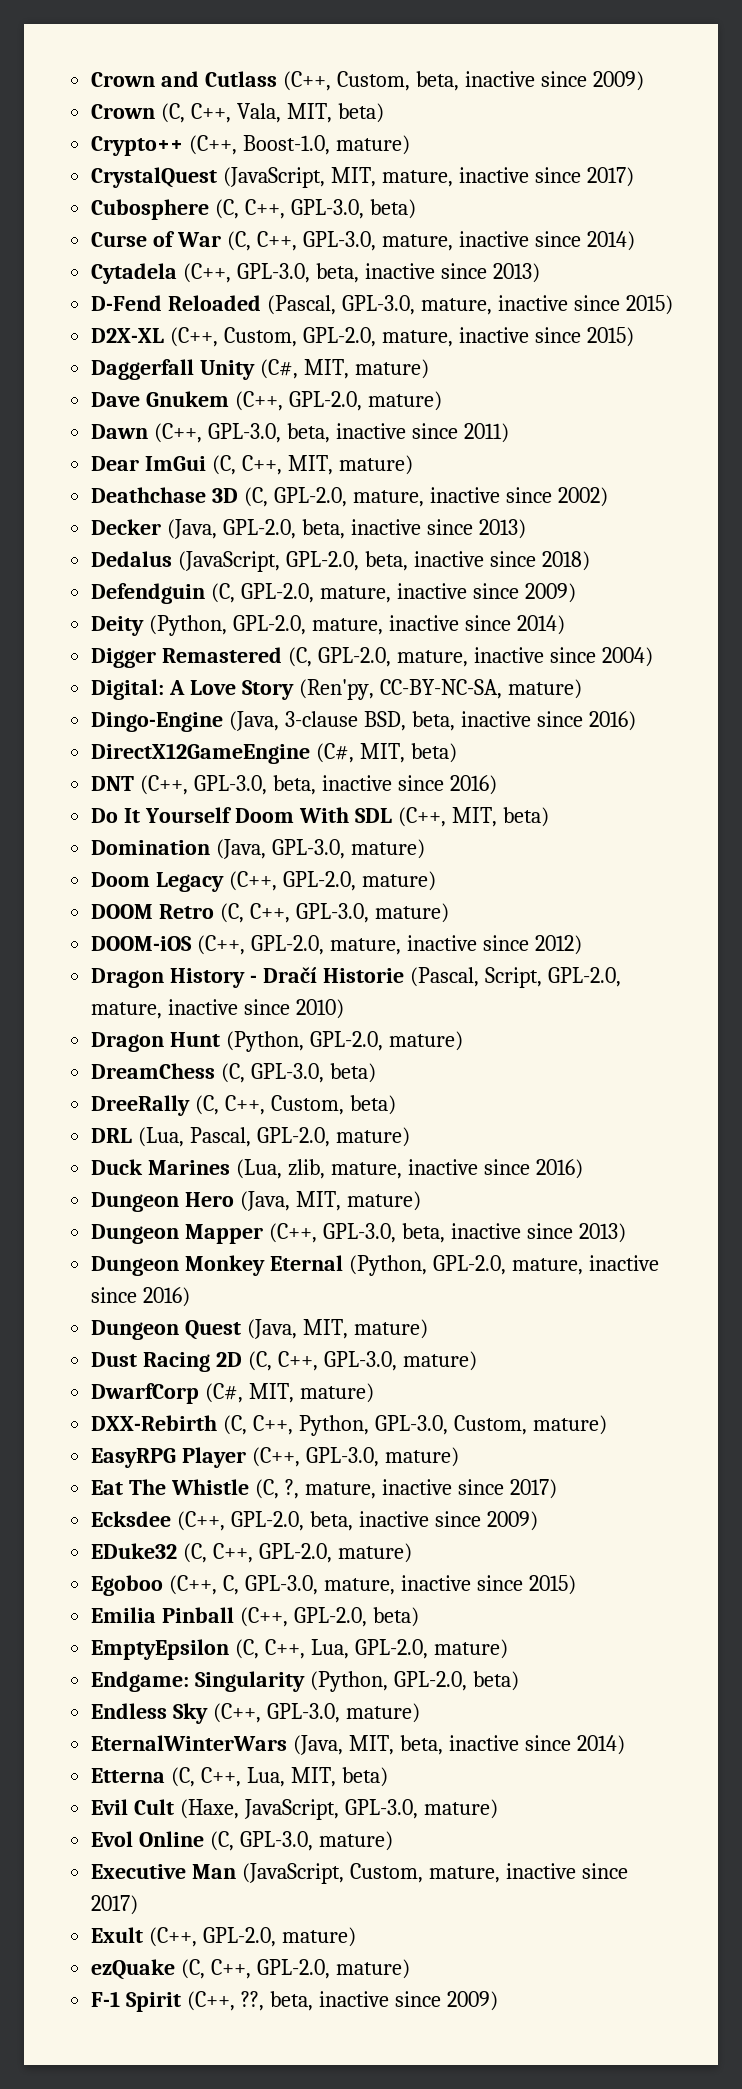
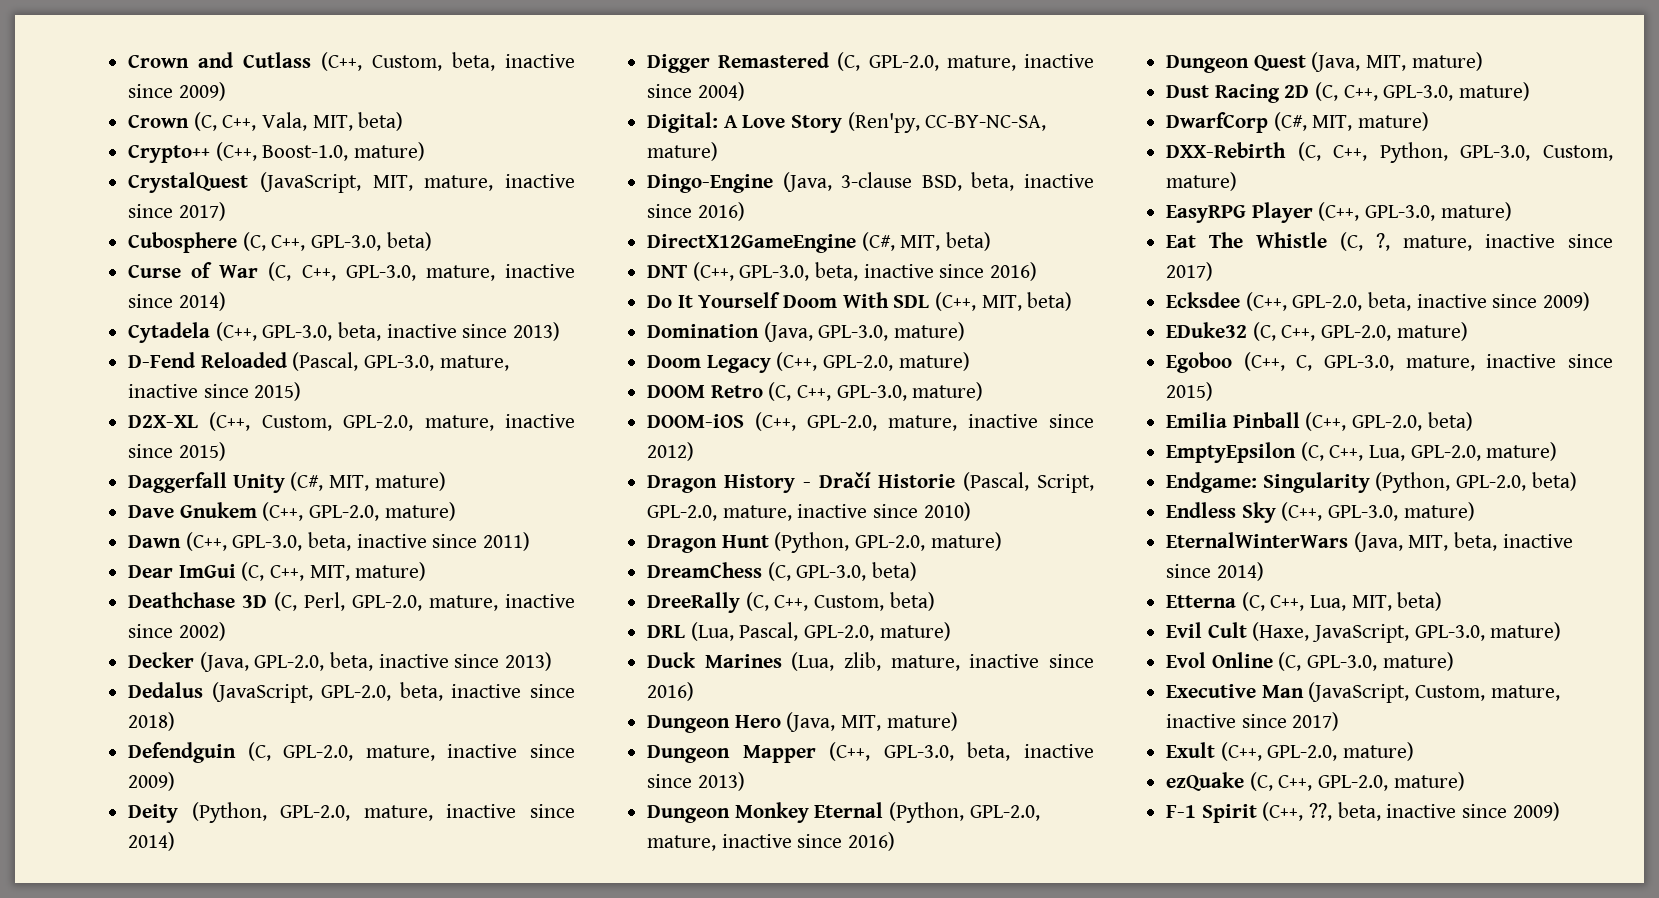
- Deathchase 3D (C, GPL-2.0, mature, inactive since 2002)
+ Deathchase 3D (C, Perl, GPL-2.0, mature, inactive since 2002)

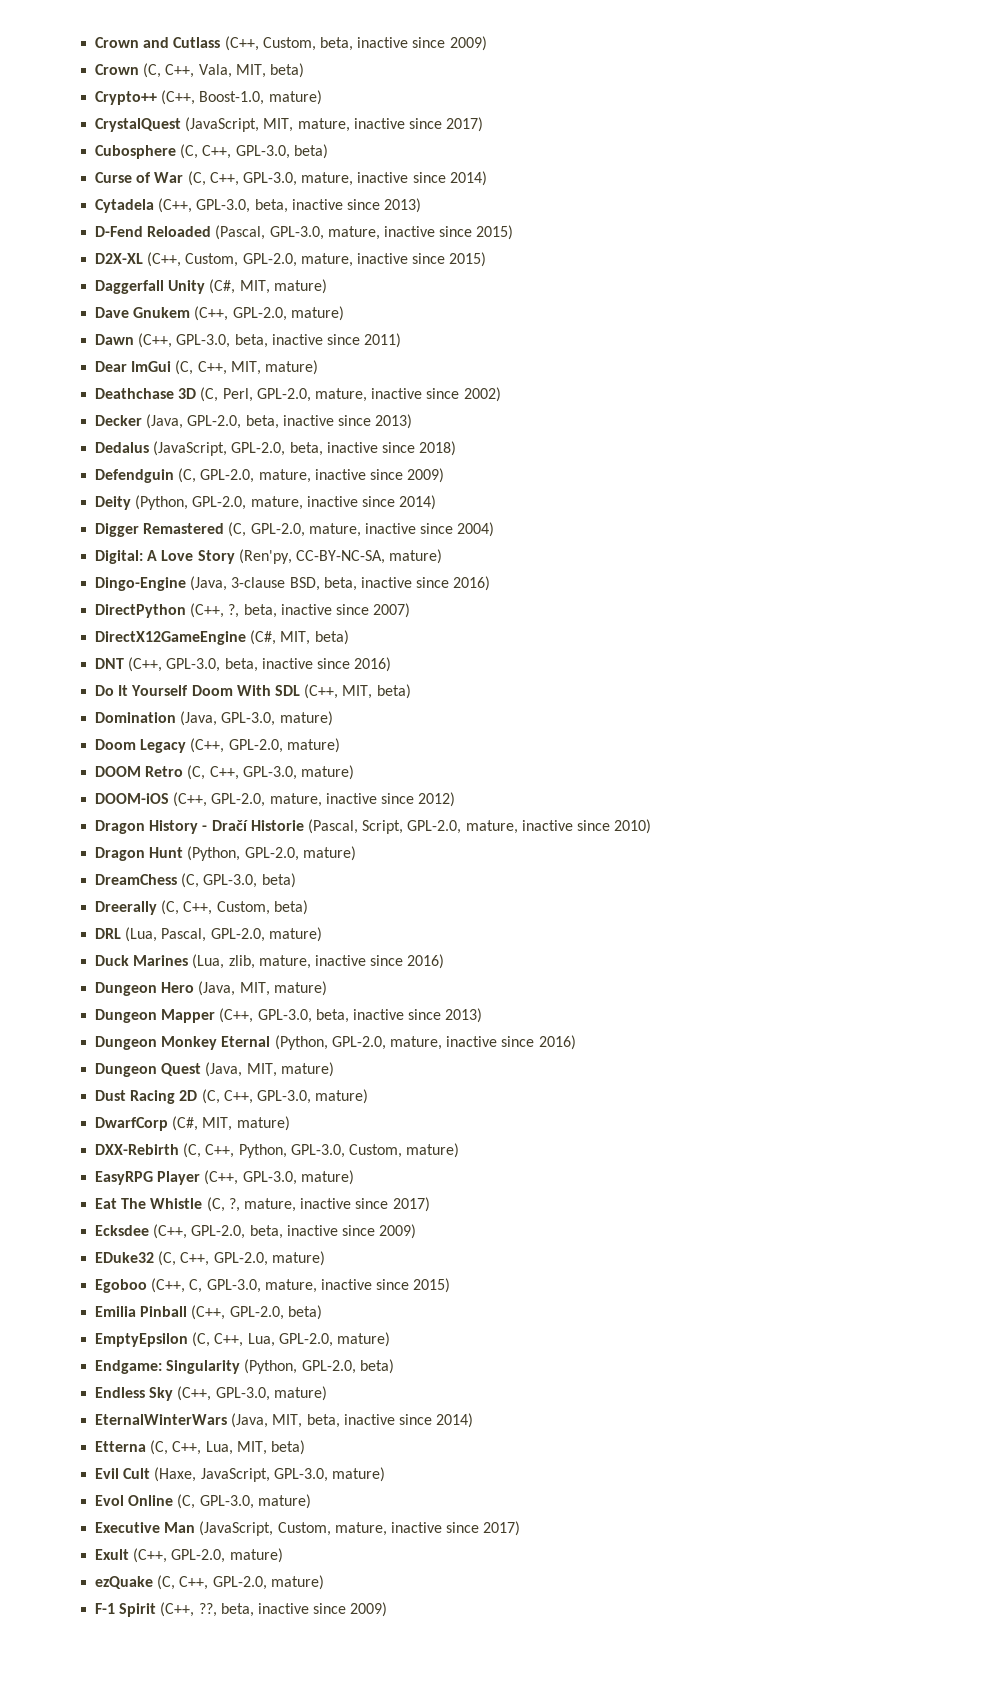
+ DirectPython (C++, ?, beta, inactive since 2007)
- DreeRally (C, C++, Custom, beta)
+ Dreerally (C, C++, Custom, beta)

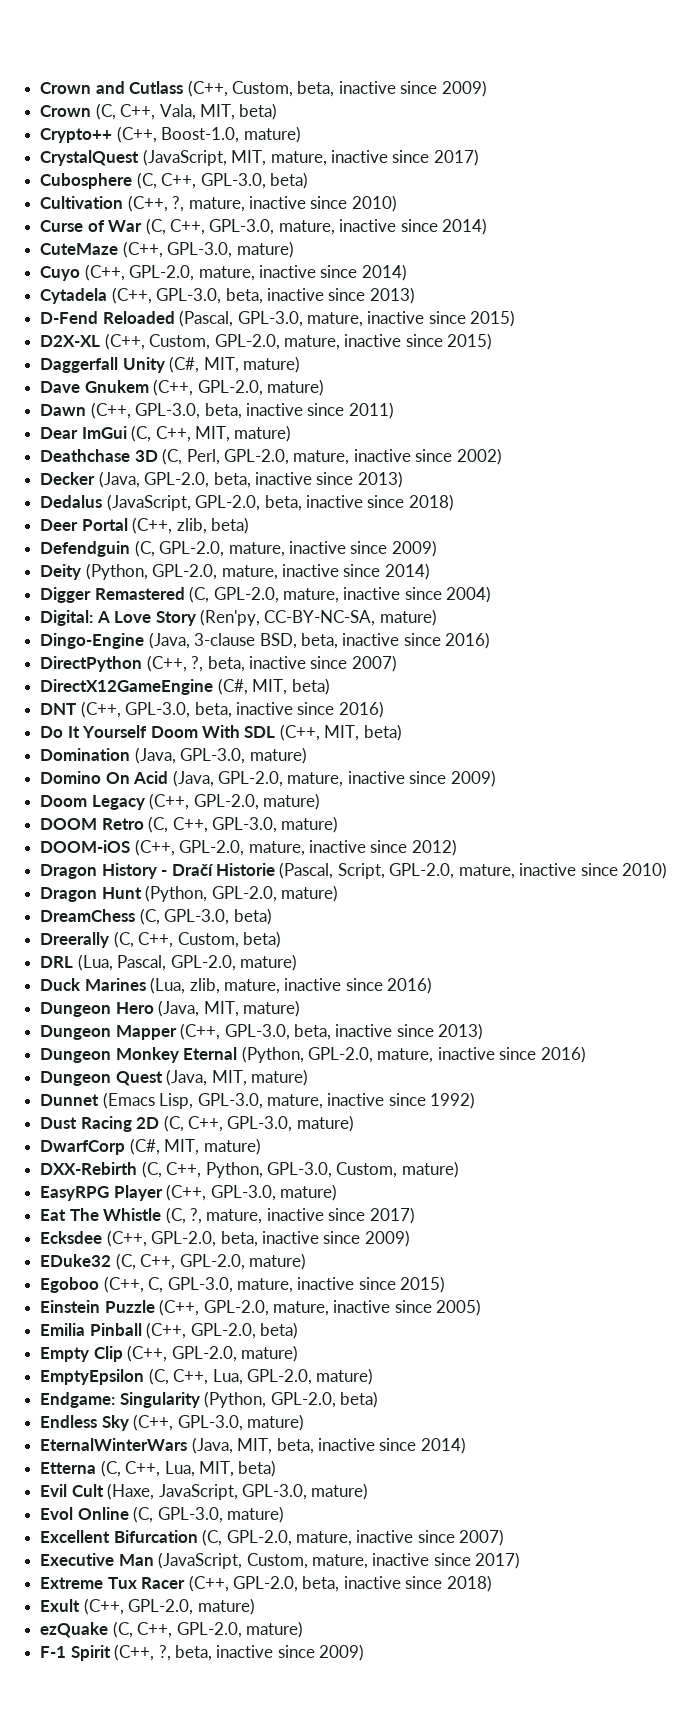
+ Cultivation (C++, ?, mature, inactive since 2010)
+ CuteMaze (C++, GPL-3.0, mature)
+ Cuyo (C++, GPL-2.0, mature, inactive since 2014)
+ Deer Portal (C++, zlib, beta)
+ Domino On Acid (Java, GPL-2.0, mature, inactive since 2009)
+ Dunnet (Emacs Lisp, GPL-3.0, mature, inactive since 1992)
+ Einstein Puzzle (C++, GPL-2.0, mature, inactive since 2005)
+ Empty Clip (C++, GPL-2.0, mature)
+ Excellent Bifurcation (C, GPL-2.0, mature, inactive since 2007)
+ Extreme Tux Racer (C++, GPL-2.0, beta, inactive since 2018)
- F-1 Spirit (C++, ??, beta, inactive since 2009)
+ F-1 Spirit (C++, ?, beta, inactive since 2009)

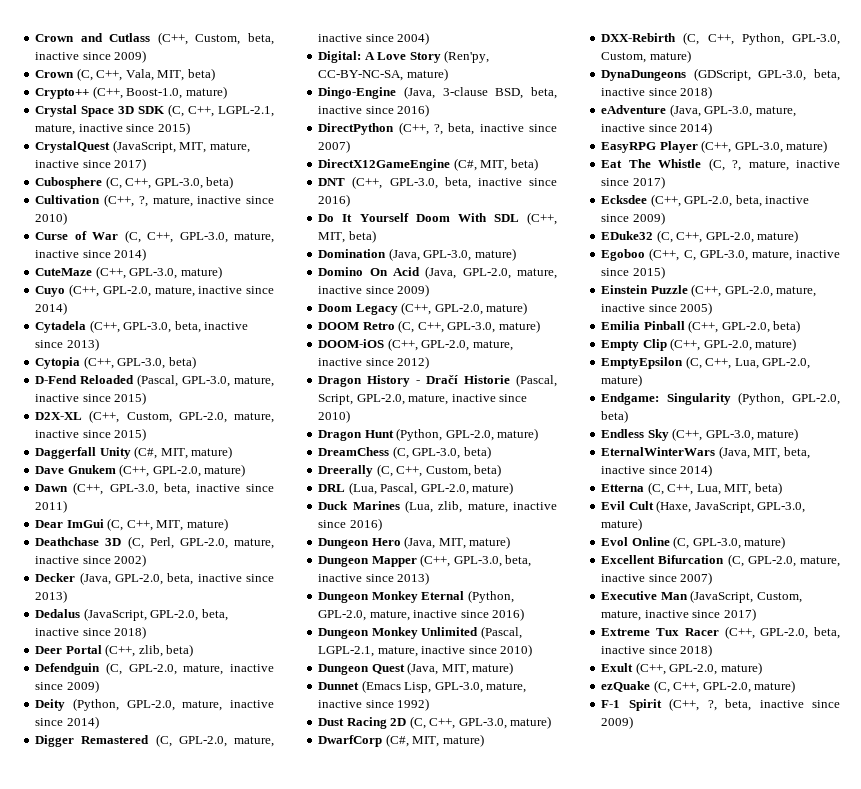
+ Crystal Space 3D SDK (C, C++, LGPL-2.1, mature, inactive since 2015)
+ Cytopia (C++, GPL-3.0, beta)
+ Dungeon Monkey Unlimited (Pascal, LGPL-2.1, mature, inactive since 2010)
+ DynaDungeons (GDScript, GPL-3.0, beta, inactive since 2018)
+ eAdventure (Java, GPL-3.0, mature, inactive since 2014)

